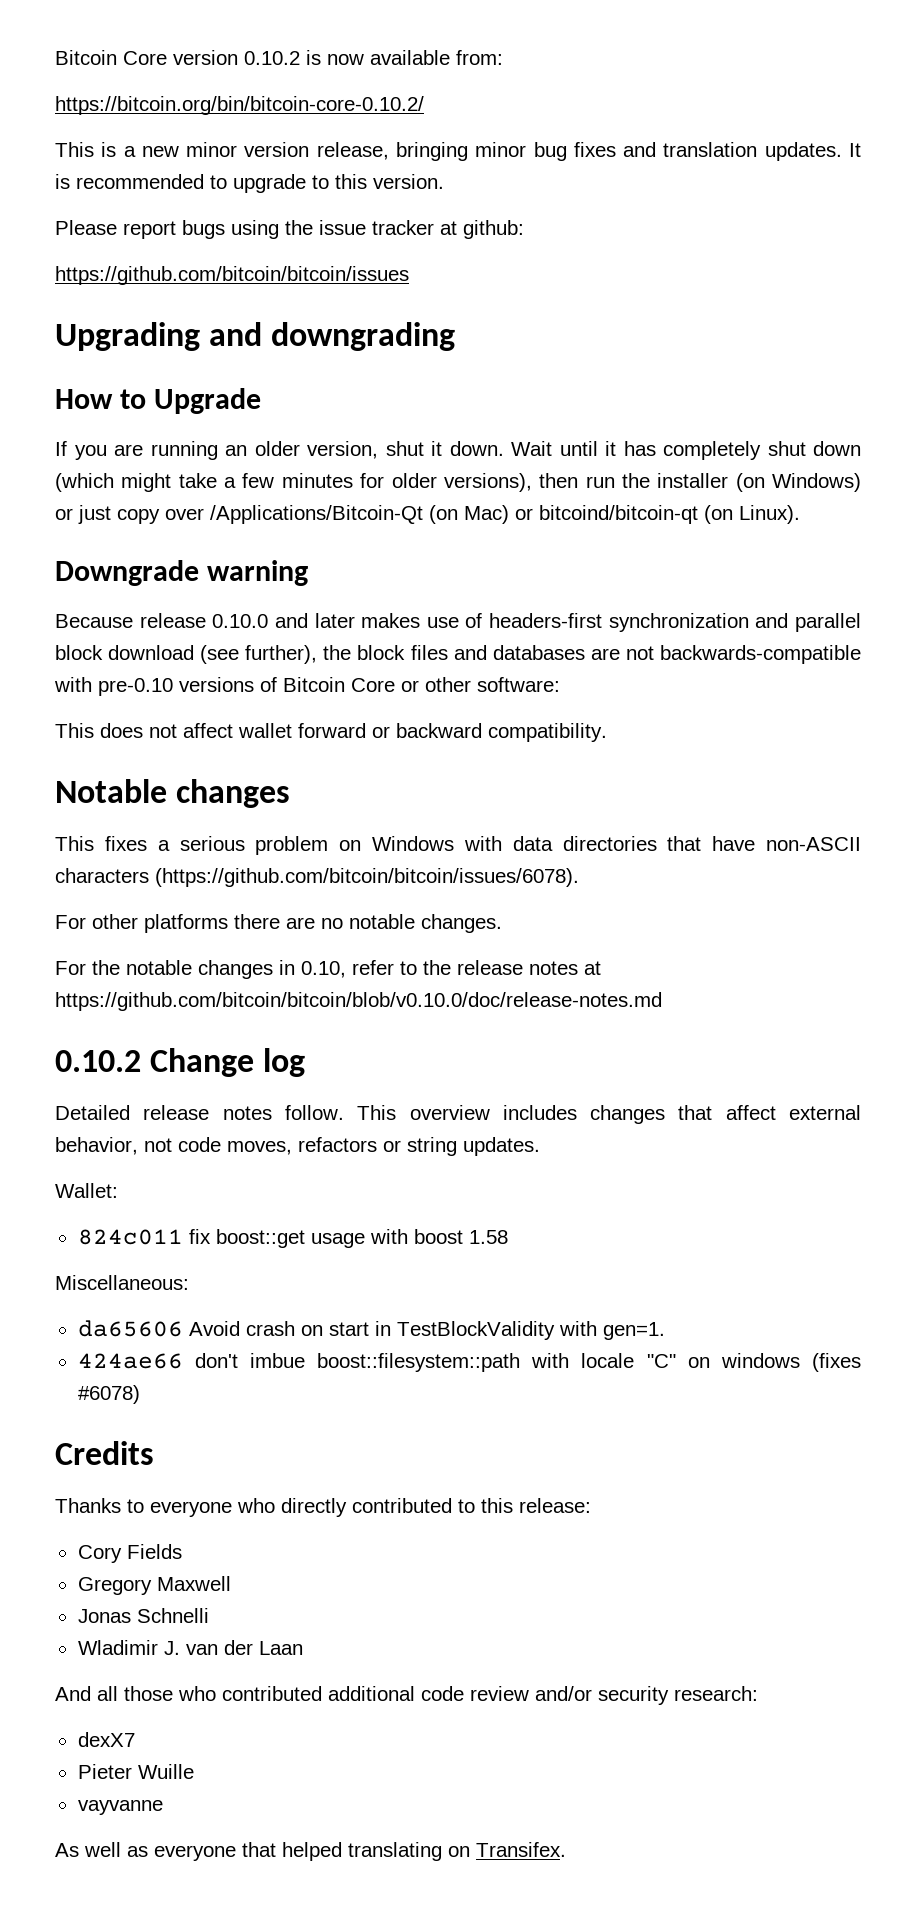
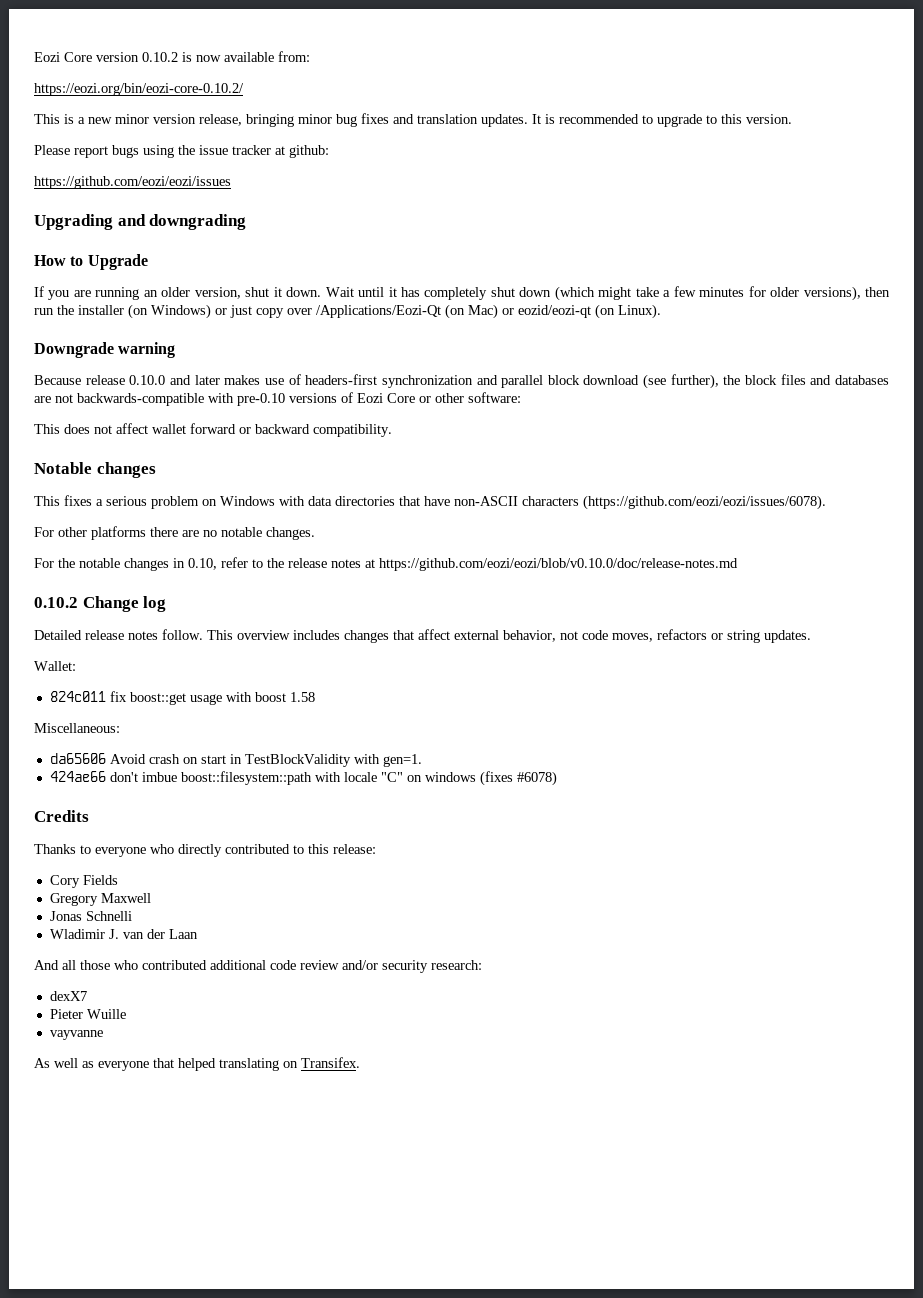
- Bitcoin Core version 0.10.2 is now available from:
+ Eozi Core version 0.10.2 is now available from:
- https://bitcoin.org/bin/bitcoin-core-0.10.2/
+ https://eozi.org/bin/eozi-core-0.10.2/
- https://github.com/bitcoin/bitcoin/issues
+ https://github.com/eozi/eozi/issues
- Wait until it has completely shut down (which might take a few minutes for older versions), then run the installer (on Windows) or just copy over /Applications/Bitcoin-Qt (on Mac) or bitcoind/bitcoin-qt (on Linux).
+ Wait until it has completely shut down (which might take a few minutes for older versions), then run the installer (on Windows) or just copy over /Applications/Eozi-Qt (on Mac) or eozid/eozi-qt (on Linux).
- Because release 0.10.0 and later makes use of headers-first synchronization and parallel block download (see further), the block files and databases are not backwards-compatible with pre-0.10 versions of Bitcoin Core or other software:
+ Because release 0.10.0 and later makes use of headers-first synchronization and parallel block download (see further), the block files and databases are not backwards-compatible with pre-0.10 versions of Eozi Core or other software:
- This fixes a serious problem on Windows with data directories that have non-ASCII characters (https://github.com/bitcoin/bitcoin/issues/6078).
+ This fixes a serious problem on Windows with data directories that have non-ASCII characters (https://github.com/eozi/eozi/issues/6078).
- For the notable changes in 0.10, refer to the release notes at https://github.com/bitcoin/bitcoin/blob/v0.10.0/doc/release-notes.md
+ For the notable changes in 0.10, refer to the release notes at https://github.com/eozi/eozi/blob/v0.10.0/doc/release-notes.md

